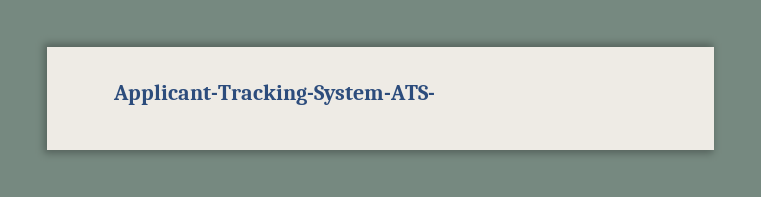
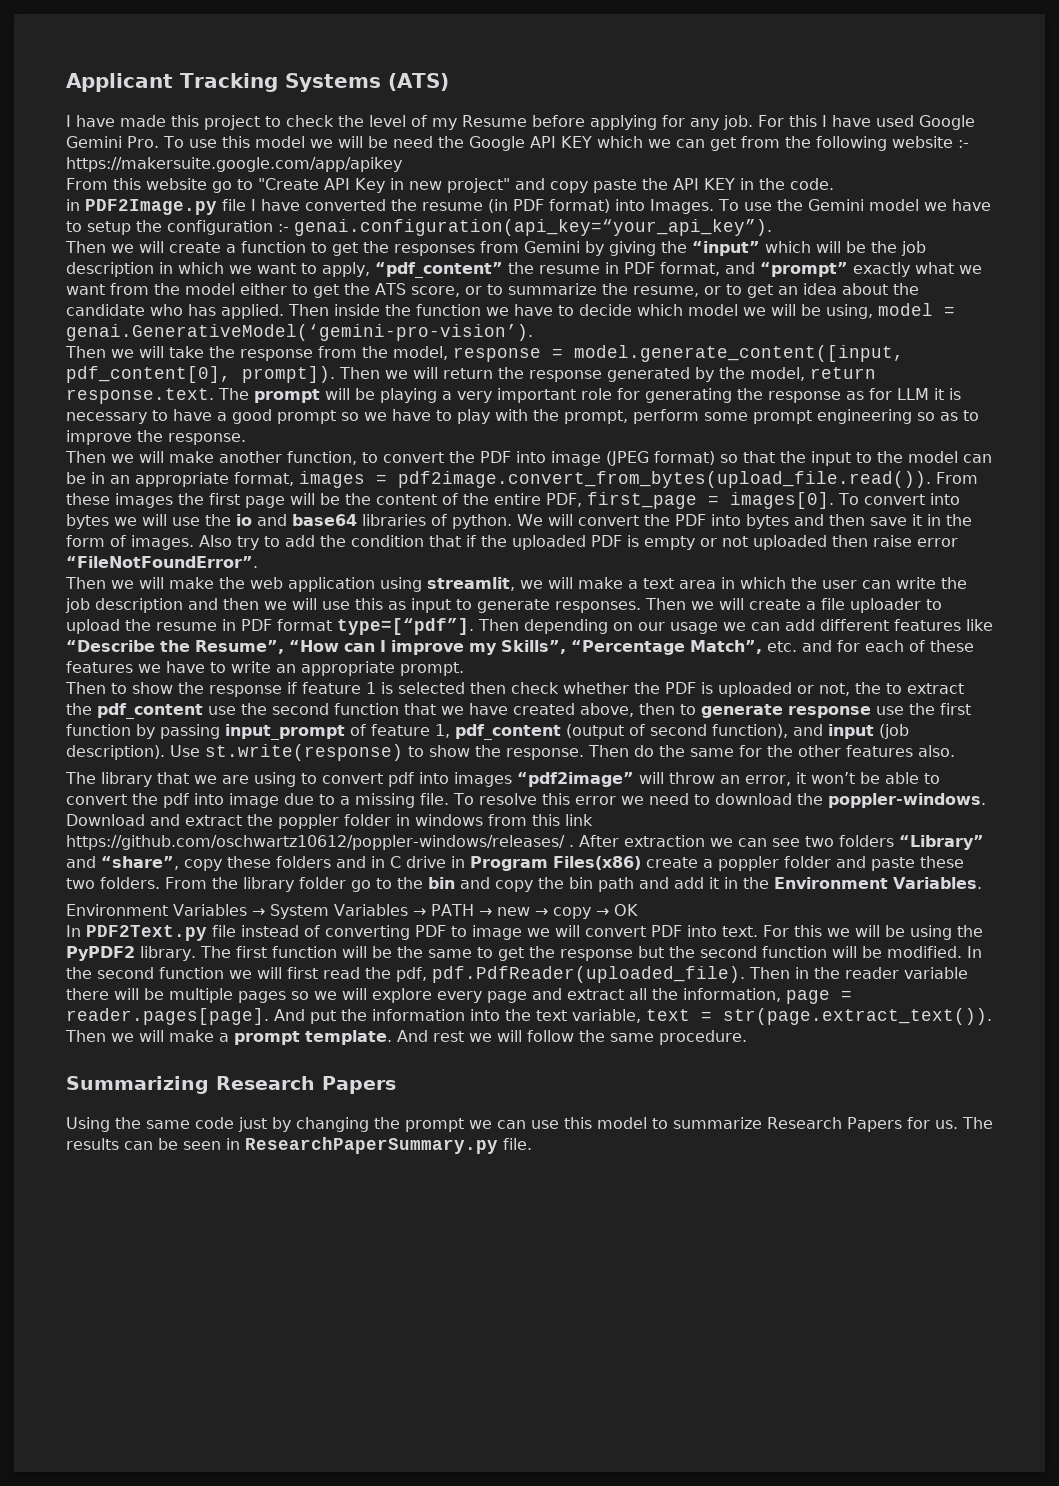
- Applicant-Tracking-System-ATS-
+ Applicant Tracking Systems (ATS)
+ I have made this project to check the level of my Resume before applying for any job. For this I have used Google Gemini Pro. To use this model we will be need the Google API KEY which we can get from the following website :- https://makersuite.google.com/app/apikey
+ From this website go to "Create API Key in new project" and copy paste the API KEY in the code.
+ in PDF2Image.py file I have converted the resume (in PDF format) into Images. To use the Gemini model we have to setup the configuration :- genai.configuration(api_key=“your_api_key”).
+ Then we will create a function to get the responses from Gemini by giving the “input” which will be the job description in which we want to apply, “pdf_content” the resume in PDF format, and “prompt” exactly what we want from the model either to get the ATS score, or to summarize the resume, or to get an idea about the candidate who has applied. Then inside the function we have to decide which model we will be using, model = genai.GenerativeModel(‘gemini-pro-vision’).
+ Then we will take the response from the model, response = model.generate_content([input, pdf_content[0], prompt]). Then we will return the response generated by the model, return response.text. The prompt will be playing a very important role for generating the response as for LLM it is necessary to have a good prompt so we have to play with the prompt, perform some prompt engineering so as to improve the response.
+ Then we will make another function, to convert the PDF into image (JPEG format) so that the input to the model can be in an appropriate format, images = pdf2image.convert_from_bytes(upload_file.read()). From these images the first page will be the content of the entire PDF, first_page = images[0]. To convert into bytes we will use the io and base64 libraries of python. We will convert the PDF into bytes and then save it in the form of images. Also try to add the condition that if the uploaded PDF is empty or not uploaded then raise error “FileNotFoundError”.
+ Then we will make the web application using streamlit, we will make a text area in which the user can write the job description and then we will use this as input to generate responses. Then we will create a file uploader to upload the resume in PDF format type=[“pdf”]. Then depending on our usage we can add different features like “Describe the Resume”, “How can I improve my Skills”, “Percentage Match”, etc. and for each of these features we have to write an appropriate prompt.
+ Then to show the response if feature 1 is selected then check whether the PDF is uploaded or not, the to extract the pdf_content use the second function that we have created above, then to generate response use the first function by passing input_prompt of feature 1, pdf_content (output of second function), and input (job description). Use st.write(response) to show the response. Then do the same for the other features also.
+ The library that we are using to convert pdf into images “pdf2image” will throw an error, it won’t be able to convert the pdf into image due to a missing file. To resolve this error we need to download the poppler-windows. Download and extract the poppler folder in windows from this link https://github.com/oschwartz10612/poppler-windows/releases/ . After extraction we can see two folders “Library” and “share”, copy these folders and in C drive in Program Files(x86) create a poppler folder and paste these two folders. From the library folder go to the bin and copy the bin path and add it in the Environment Variables.
+ Environment Variables → System Variables → PATH → new → copy → OK
+ In PDF2Text.py file instead of converting PDF to image we will convert PDF into text. For this we will be using the PyPDF2 library. The first function will be the same to get the response but the second function will be modified. In the second function we will first read the pdf, pdf.PdfReader(uploaded_file). Then in the reader variable there will be multiple pages so we will explore every page and extract all the information, page = reader.pages[page]. And put the information into the text variable, text = str(page.extract_text()). Then we will make a prompt template. And rest we will follow the same procedure.
+ Summarizing Research Papers
+ Using the same code just by changing the prompt we can use this model to summarize Research Papers for us. The results can be seen in ResearchPaperSummary.py file.

